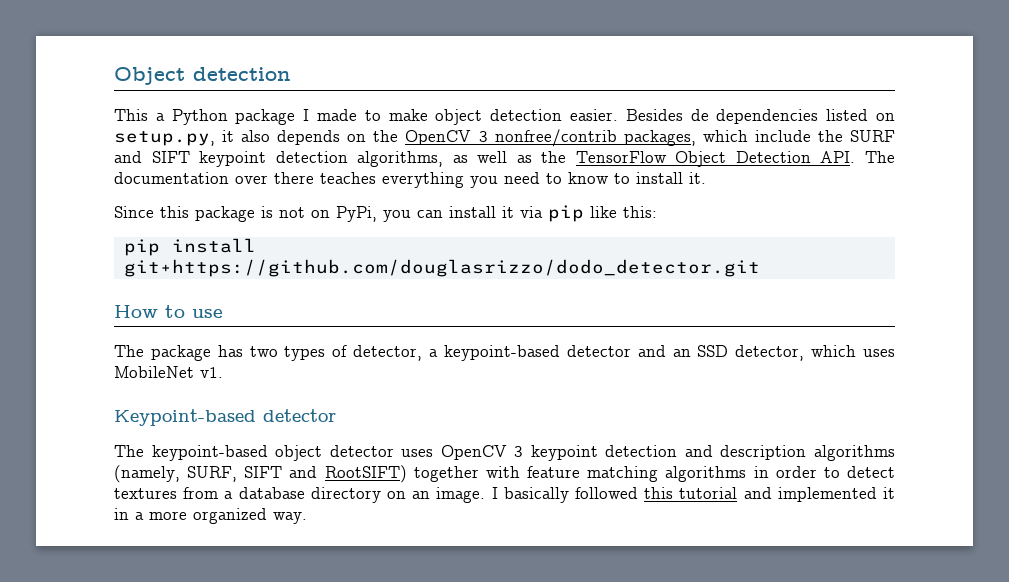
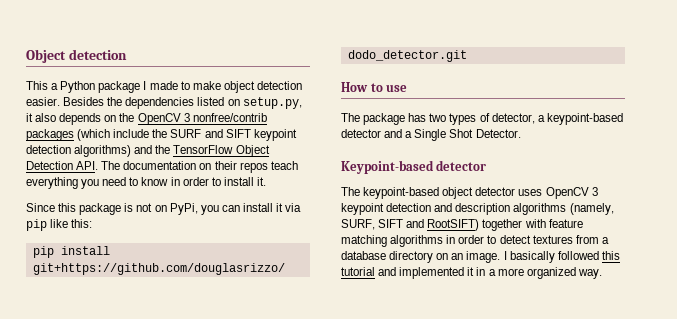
- Besides de dependencies listed on setup.py, it also depends on the OpenCV 3 nonfree/contrib packages, which include the SURF and SIFT keypoint detection algorithms, as well as the TensorFlow Object Detection API. The documentation over there teaches everything you need to know to install it.
+ Besides the dependencies listed on setup.py, it also depends on the OpenCV 3 nonfree/contrib packages (which include the SURF and SIFT keypoint detection algorithms) and the TensorFlow Object Detection API. The documentation on their repos teach everything you need to know in order to install it.
- The package has two types of detector, a keypoint-based detector and an SSD detector, which uses MobileNet v1.
+ The package has two types of detector, a keypoint-based detector and a Single Shot Detector.

